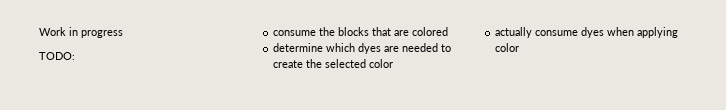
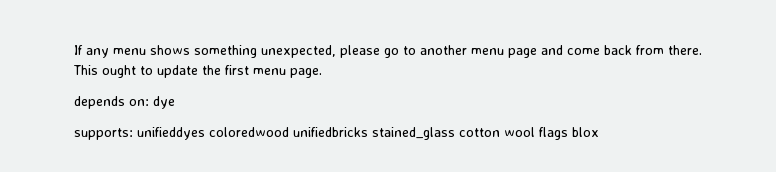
- Work in progress
- TODO:
- consume the blocks that are colored
- determine which dyes are needed to create the selected color
- actually consume dyes when applying color
+ If any menu shows something unexpected, please go to another menu page and come back from there. This ought to update the first menu page.
+ depends on: dye
+ supports: unifieddyes coloredwood unifiedbricks stained_glass cotton wool flags blox

